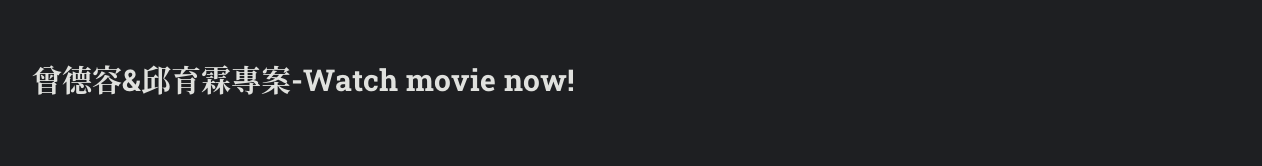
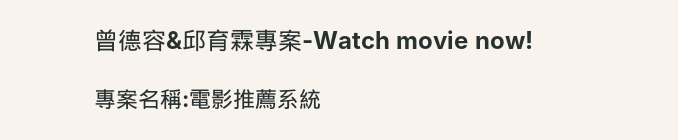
+ 專案名稱:電影推薦系統

